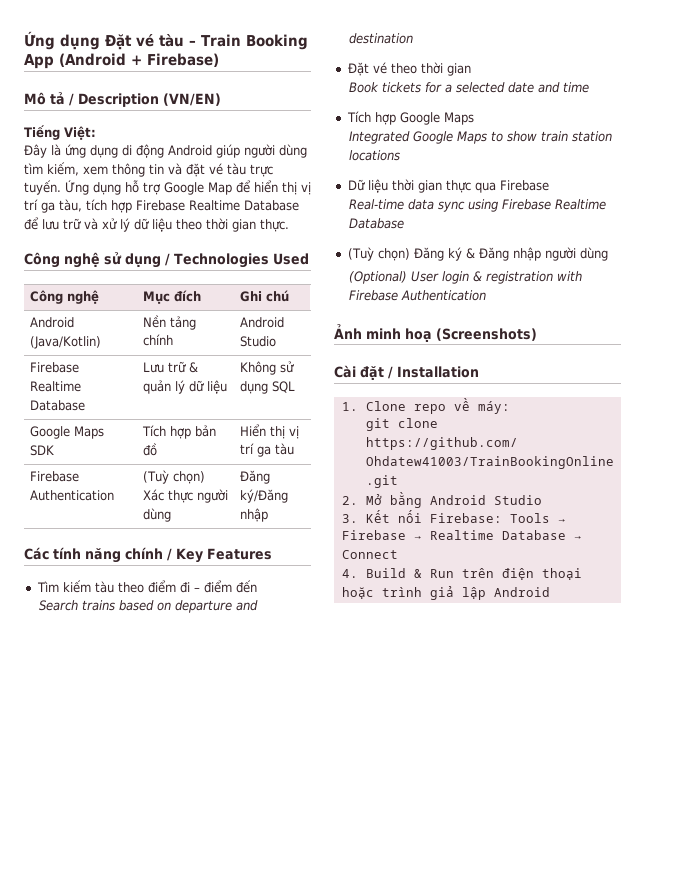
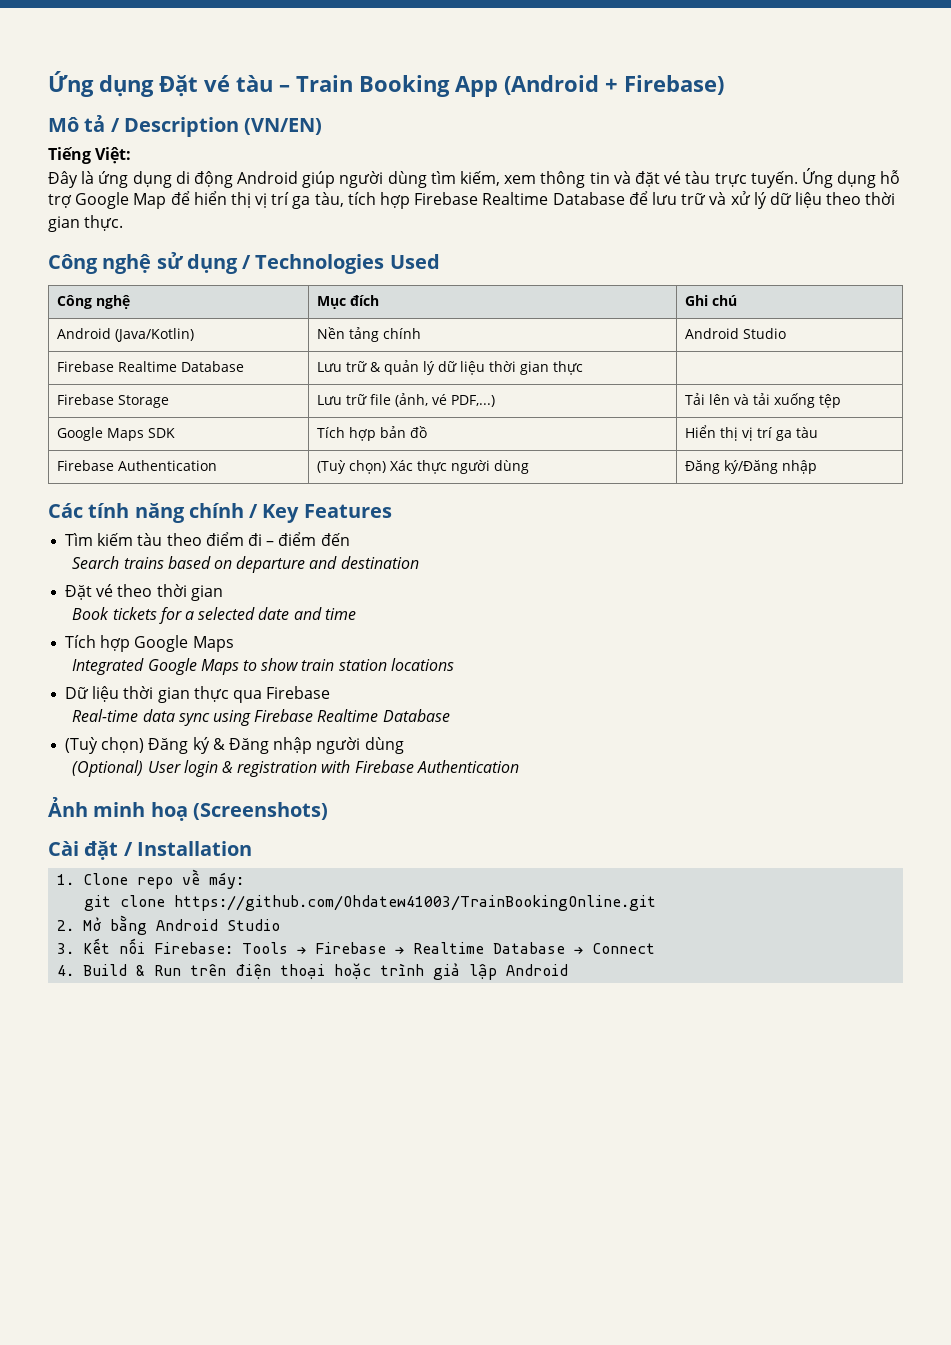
- Firebase Realtime Database | Lưu trữ & quản lý dữ liệu | Không sử dụng SQL
+ Firebase Realtime Database | Lưu trữ & quản lý dữ liệu thời gian thực |
+ Firebase Storage | Lưu trữ file (ảnh, vé PDF,...) | Tải lên và tải xuống tệp

